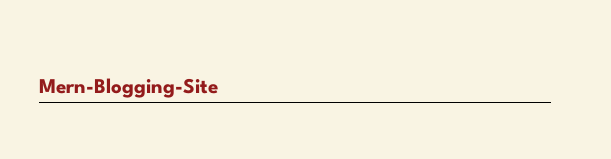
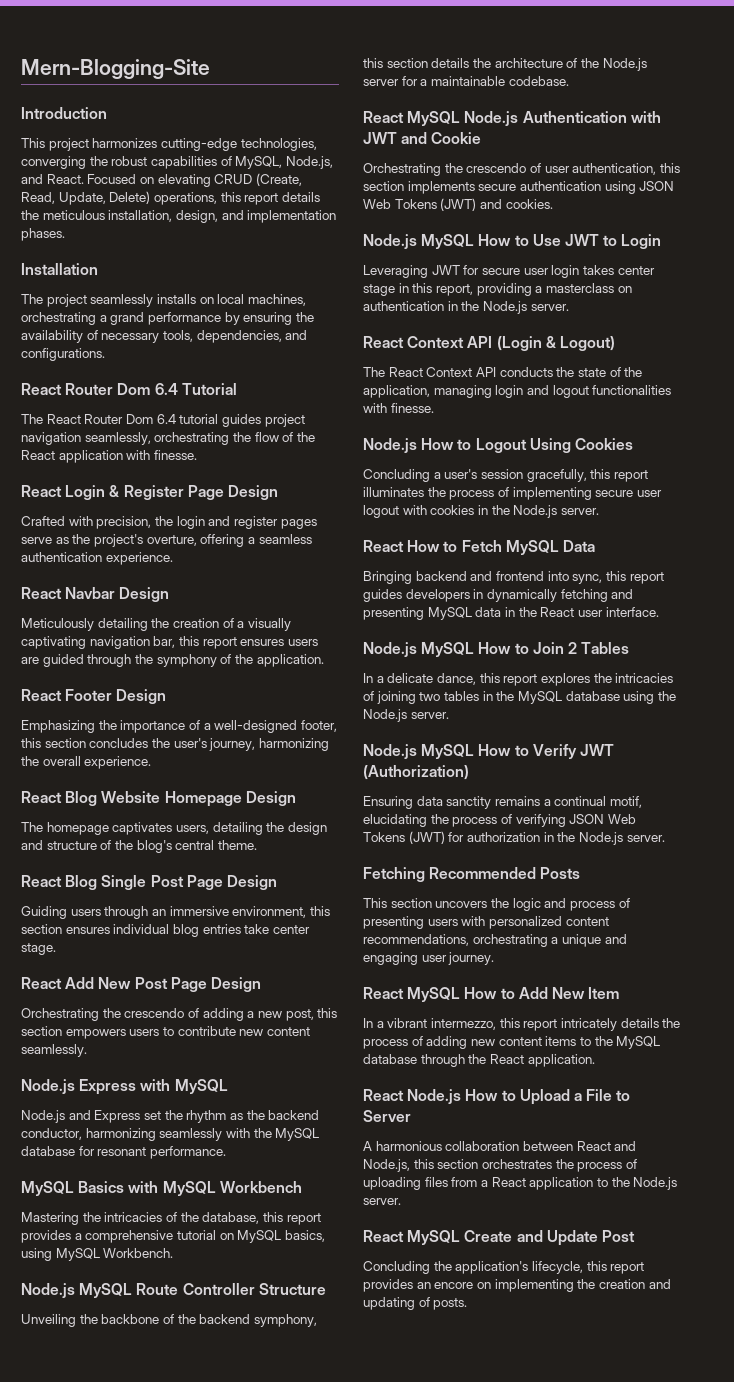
+ Introduction
+ This project harmonizes cutting-edge technologies, converging the robust capabilities of MySQL, Node.js, and React. Focused on elevating CRUD (Create, Read, Update, Delete) operations, this report details the meticulous installation, design, and implementation phases.
+ Installation
+ The project seamlessly installs on local machines, orchestrating a grand performance by ensuring the availability of necessary tools, dependencies, and configurations.
+ React Router Dom 6.4 Tutorial
+ The React Router Dom 6.4 tutorial guides project navigation seamlessly, orchestrating the flow of the React application with finesse.
+ React Login & Register Page Design
+ Crafted with precision, the login and register pages serve as the project's overture, offering a seamless authentication experience.
+ React Navbar Design
+ Meticulously detailing the creation of a visually captivating navigation bar, this report ensures users are guided through the symphony of the application.
+ React Footer Design
+ Emphasizing the importance of a well-designed footer, this section concludes the user's journey, harmonizing the overall experience.
+ React Blog Website Homepage Design
+ The homepage captivates users, detailing the design and structure of the blog's central theme.
+ React Blog Single Post Page Design
+ Guiding users through an immersive environment, this section ensures individual blog entries take center stage.
+ React Add New Post Page Design
+ Orchestrating the crescendo of adding a new post, this section empowers users to contribute new content seamlessly.
+ Node.js Express with MySQL
+ Node.js and Express set the rhythm as the backend conductor, harmonizing seamlessly with the MySQL database for resonant performance.
+ MySQL Basics with MySQL Workbench
+ Mastering the intricacies of the database, this report provides a comprehensive tutorial on MySQL basics, using MySQL Workbench.
+ Node.js MySQL Route Controller Structure
+ Unveiling the backbone of the backend symphony, this section details the architecture of the Node.js server for a maintainable codebase.
+ React MySQL Node.js Authentication with JWT and Cookie
+ Orchestrating the crescendo of user authentication, this section implements secure authentication using JSON Web Tokens (JWT) and cookies.
+ Node.js MySQL How to Use JWT to Login
+ Leveraging JWT for secure user login takes center stage in this report, providing a masterclass on authentication in the Node.js server.
+ React Context API (Login & Logout)
+ The React Context API conducts the state of the application, managing login and logout functionalities with finesse.
+ Node.js How to Logout Using Cookies
+ Concluding a user's session gracefully, this report illuminates the process of implementing secure user logout with cookies in the Node.js server.
+ React How to Fetch MySQL Data
+ Bringing backend and frontend into sync, this report guides developers in dynamically fetching and presenting MySQL data in the React user interface.
+ Node.js MySQL How to Join 2 Tables
+ In a delicate dance, this report explores the intricacies of joining two tables in the MySQL database using the Node.js server.
+ Node.js MySQL How to Verify JWT (Authorization)
+ Ensuring data sanctity remains a continual motif, elucidating the process of verifying JSON Web Tokens (JWT) for authorization in the Node.js server.
+ Fetching Recommended Posts
+ This section uncovers the logic and process of presenting users with personalized content recommendations, orchestrating a unique and engaging user journey.
+ React MySQL How to Add New Item
+ In a vibrant intermezzo, this report intricately details the process of adding new content items to the MySQL database through the React application.
+ React Node.js How to Upload a File to Server
+ A harmonious collaboration between React and Node.js, this section orchestrates the process of uploading files from a React application to the Node.js server.
+ React MySQL Create and Update Post
+ Concluding the application's lifecycle, this report provides an encore on implementing the creation and updating of posts.

